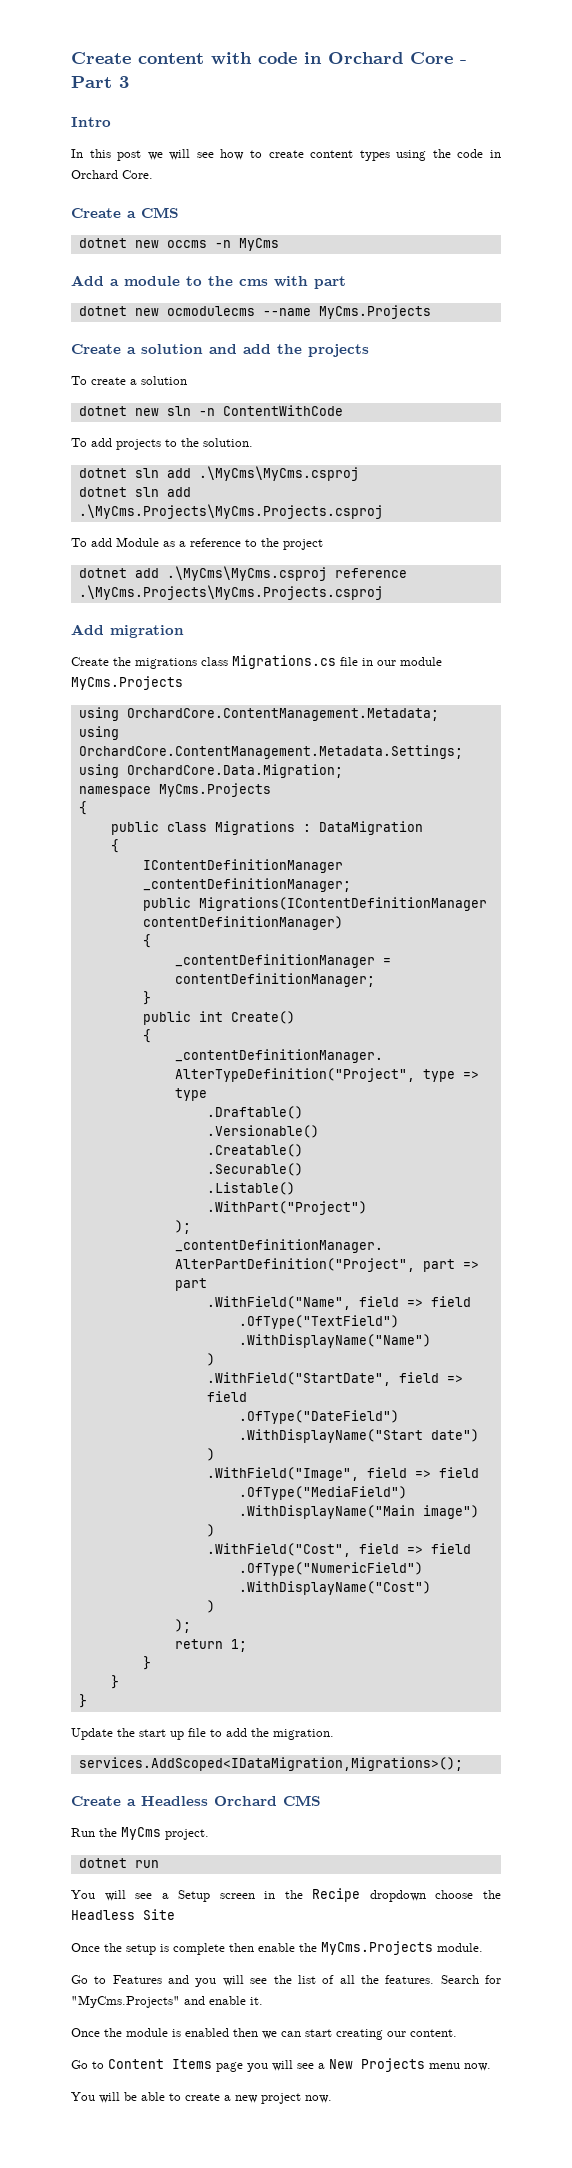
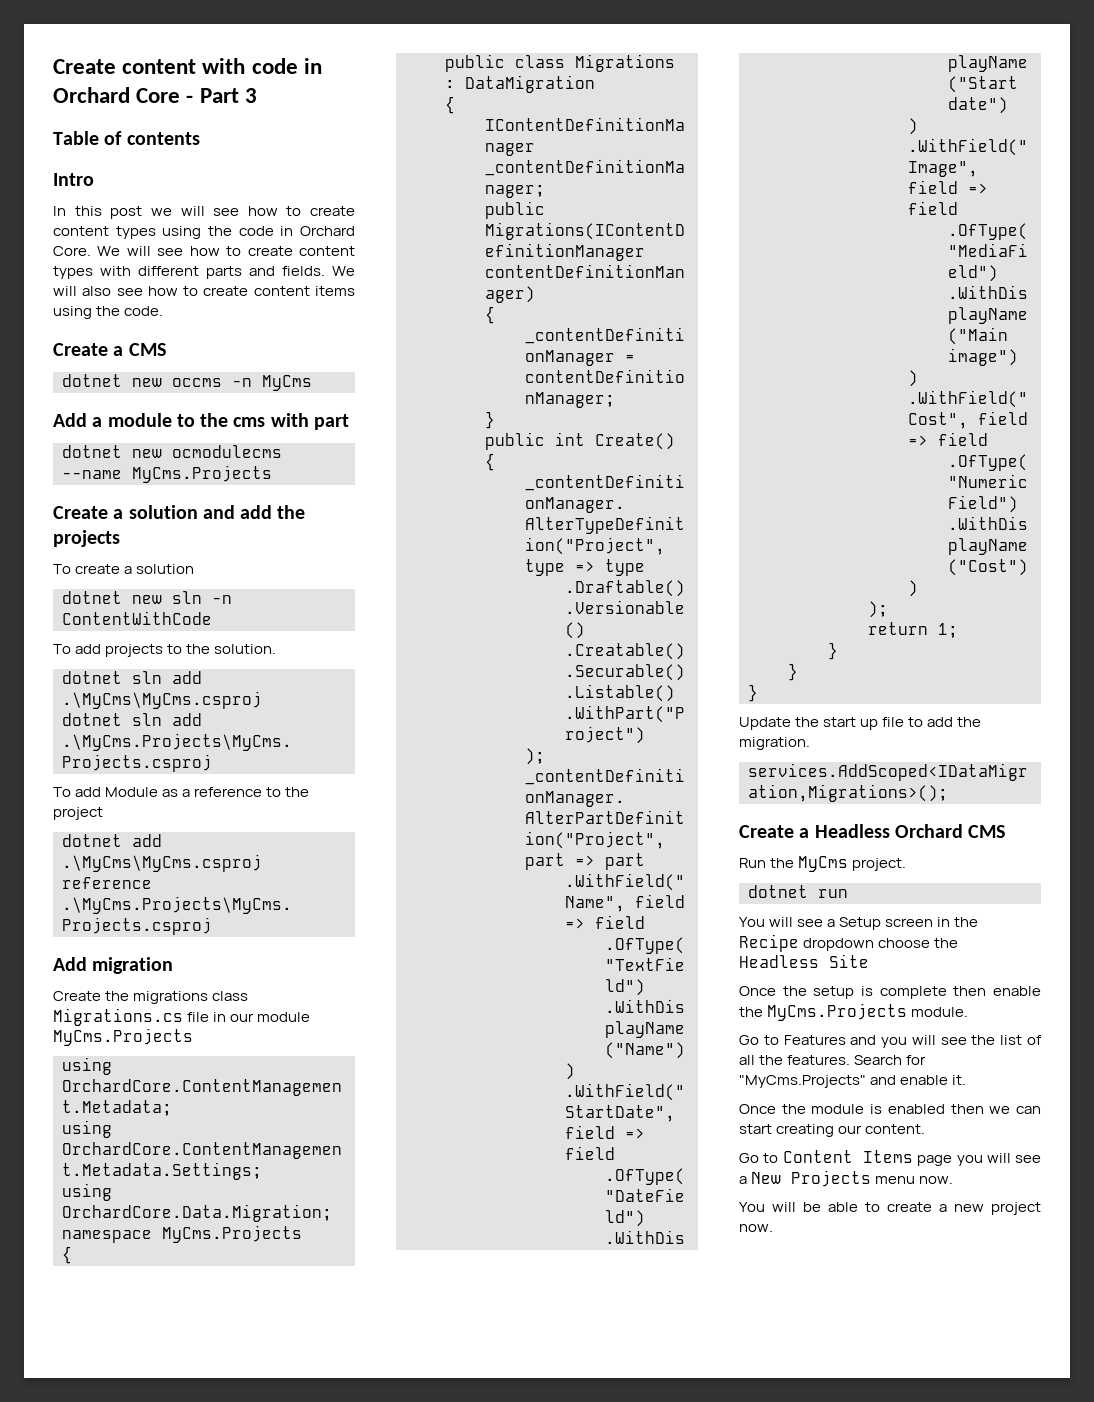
+ Table of contents
+ We will see how to create content types with different parts and fields. We will also see how to create content items using the code.

